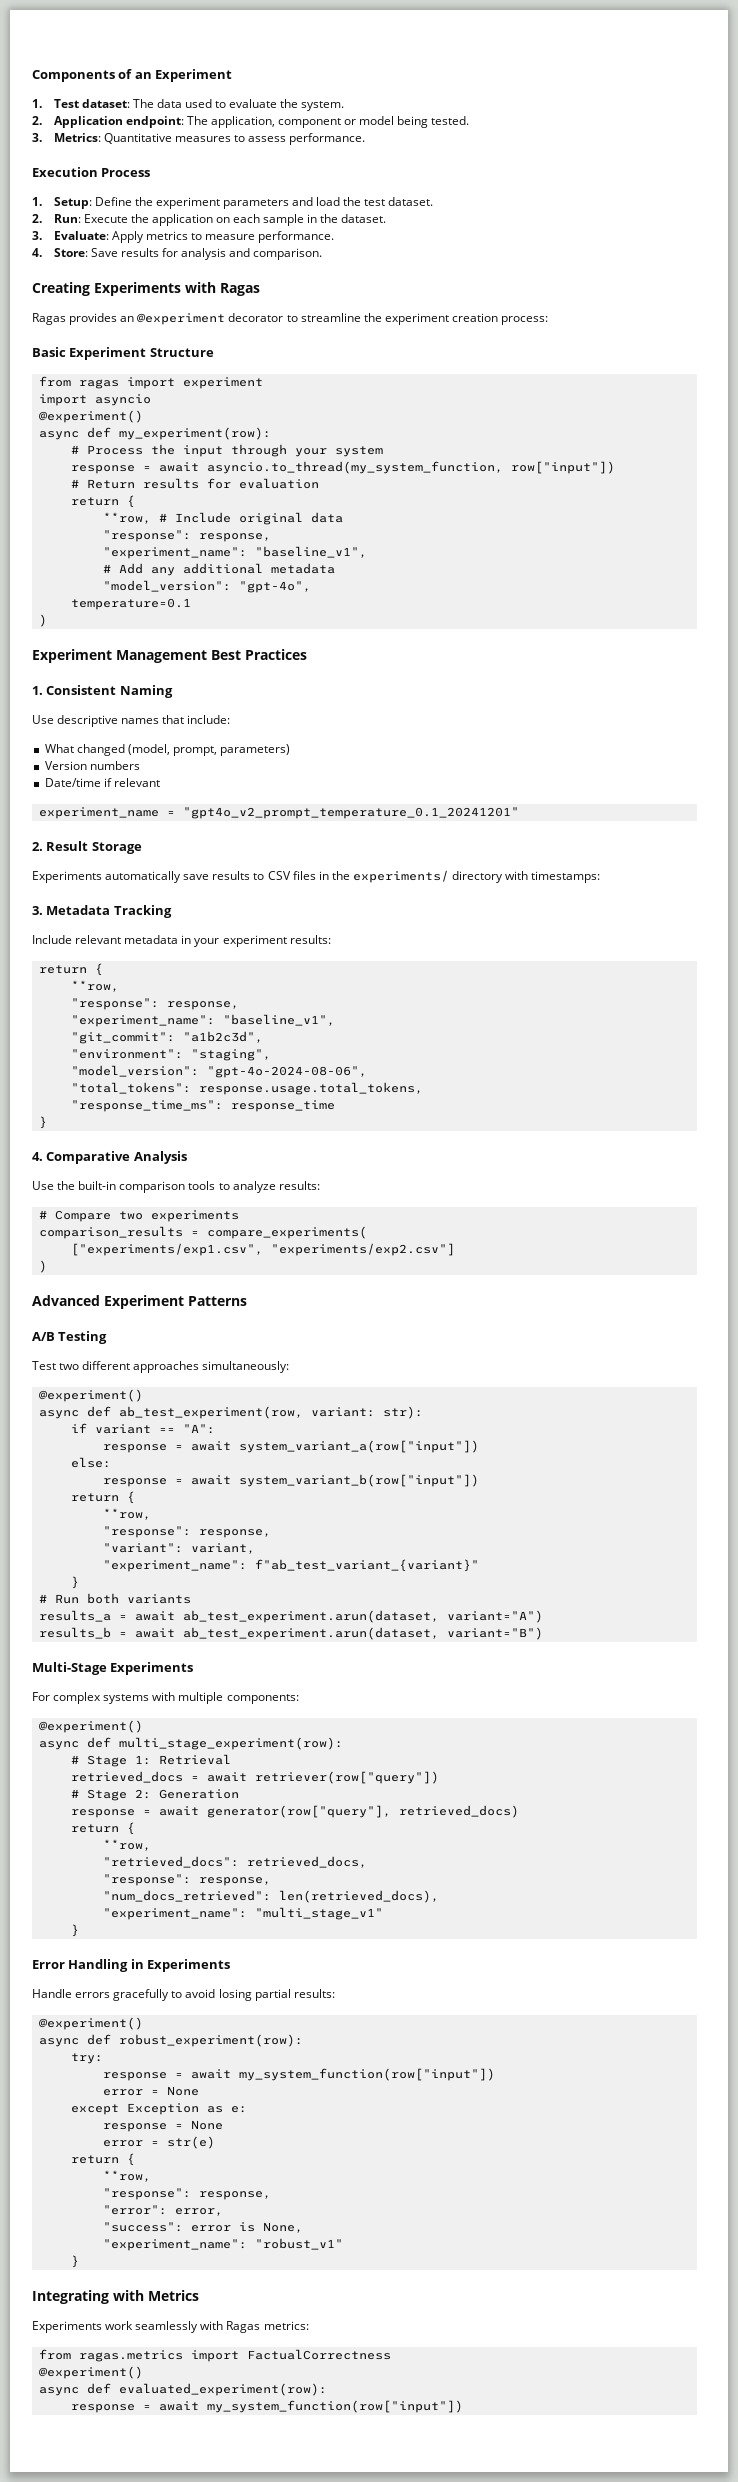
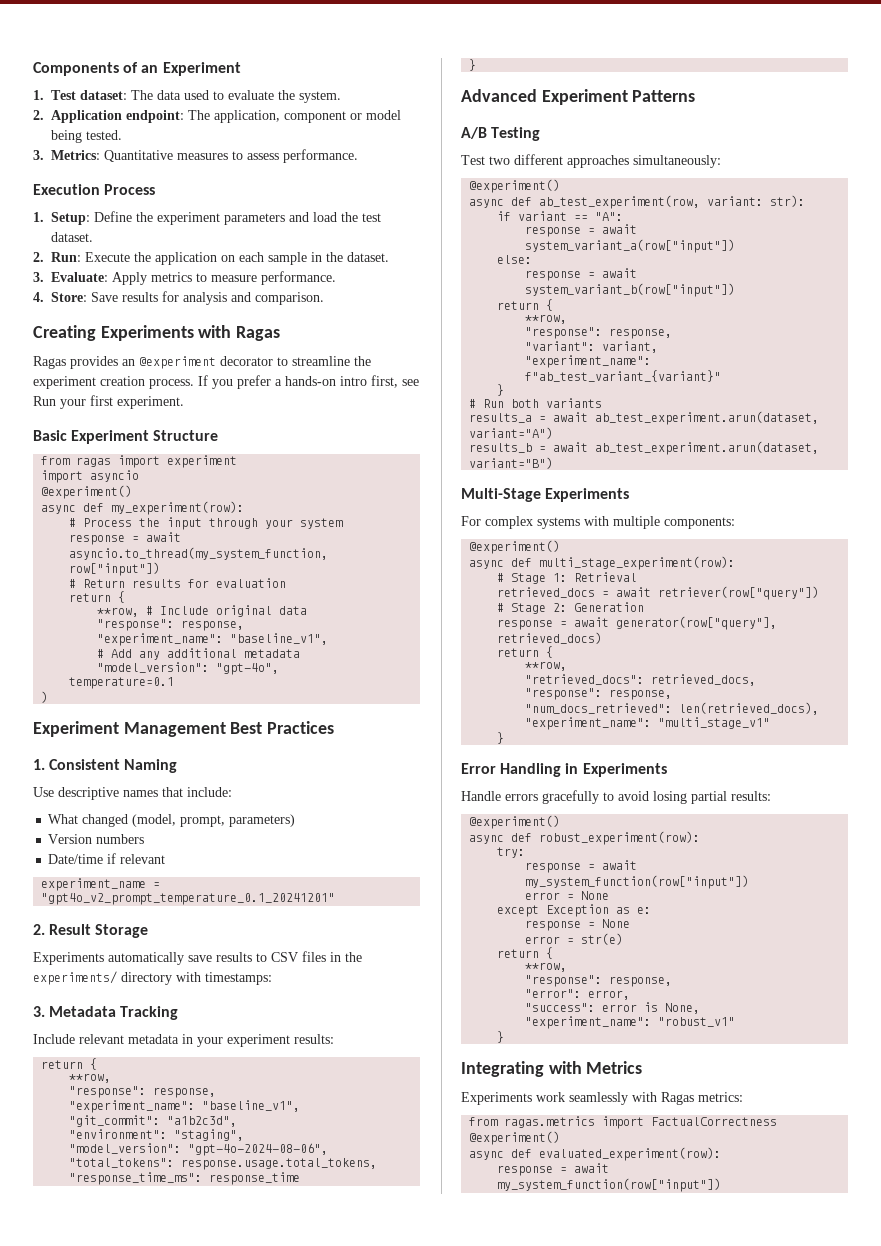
- Ragas provides an @experiment decorator to streamline the experiment creation process:
+ Ragas provides an @experiment decorator to streamline the experiment creation process. If you prefer a hands-on intro first, see Run your first experiment.
- 4. Comparative Analysis
- Use the built-in comparison tools to analyze results:
- # Compare two experiments
- comparison_results = compare_experiments(
- ["experiments/exp1.csv", "experiments/exp2.csv"]
- )

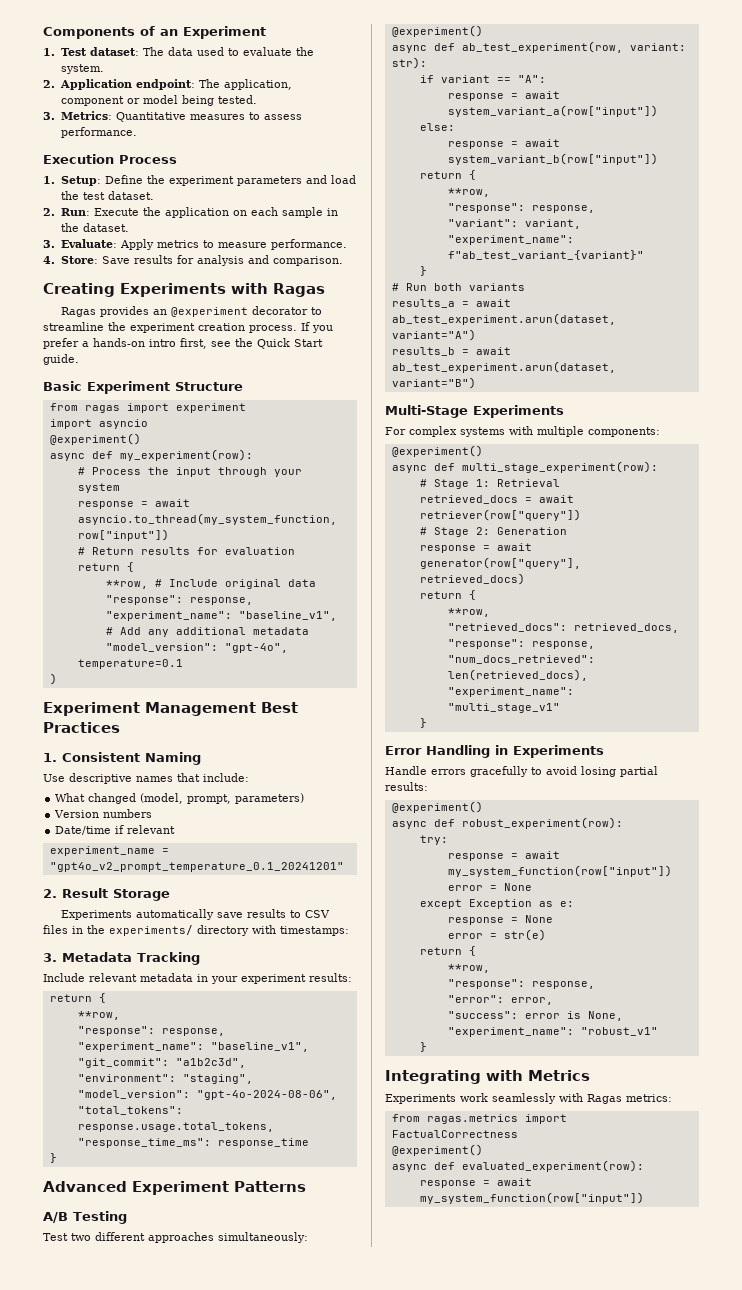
- If you prefer a hands-on intro first, see Run your first experiment.
+ If you prefer a hands-on intro first, see the Quick Start guide.

